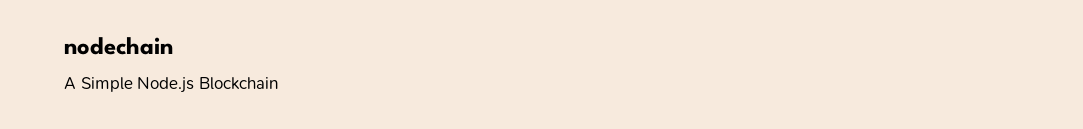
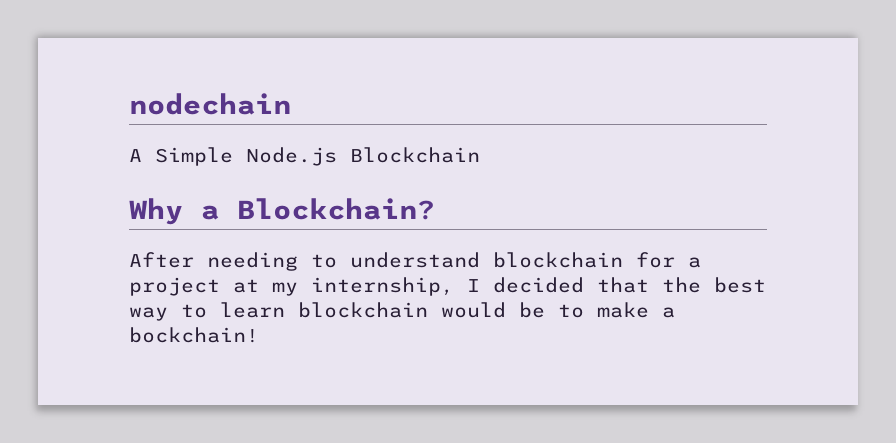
+ Why a Blockchain?
+ After needing to understand blockchain for a project at my internship, I decided that the best way to learn blockchain would be to make a bockchain!

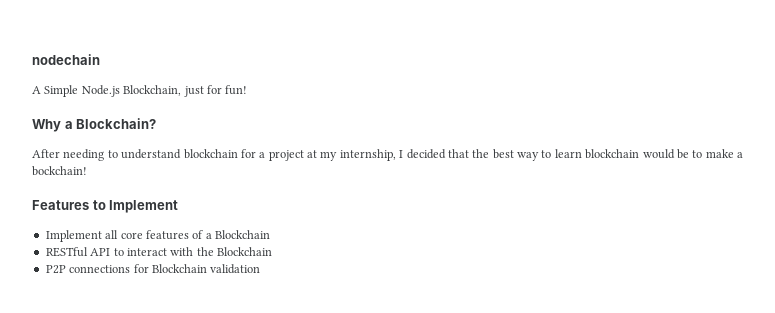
- A Simple Node.js Blockchain
+ A Simple Node.js Blockchain, just for fun!
+ Features to Implement
+ Implement all core features of a Blockchain
+ RESTful API to interact with the Blockchain
+ P2P connections for Blockchain validation

